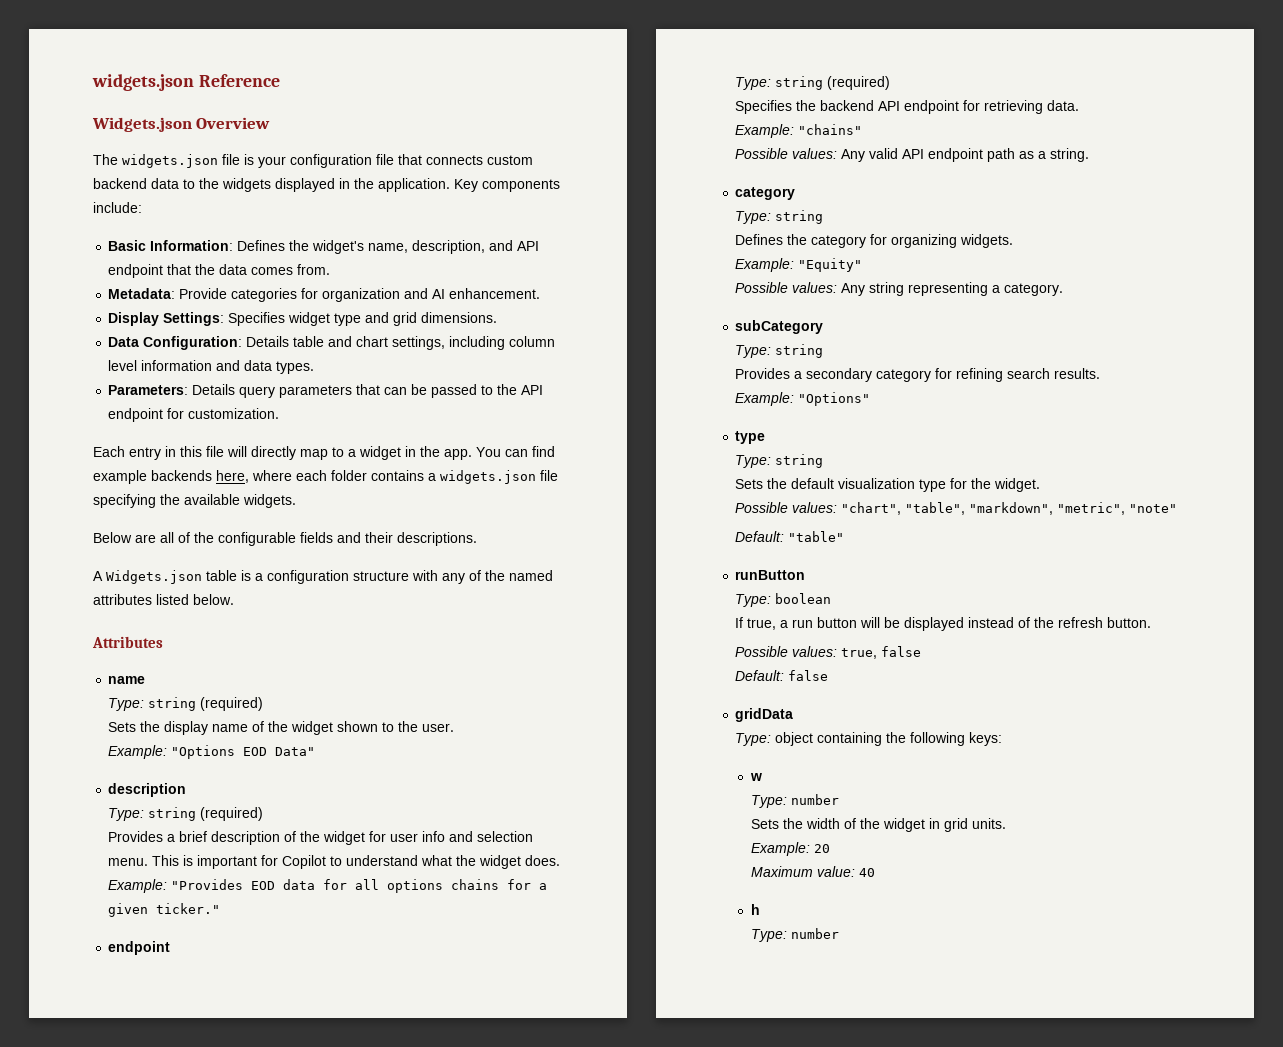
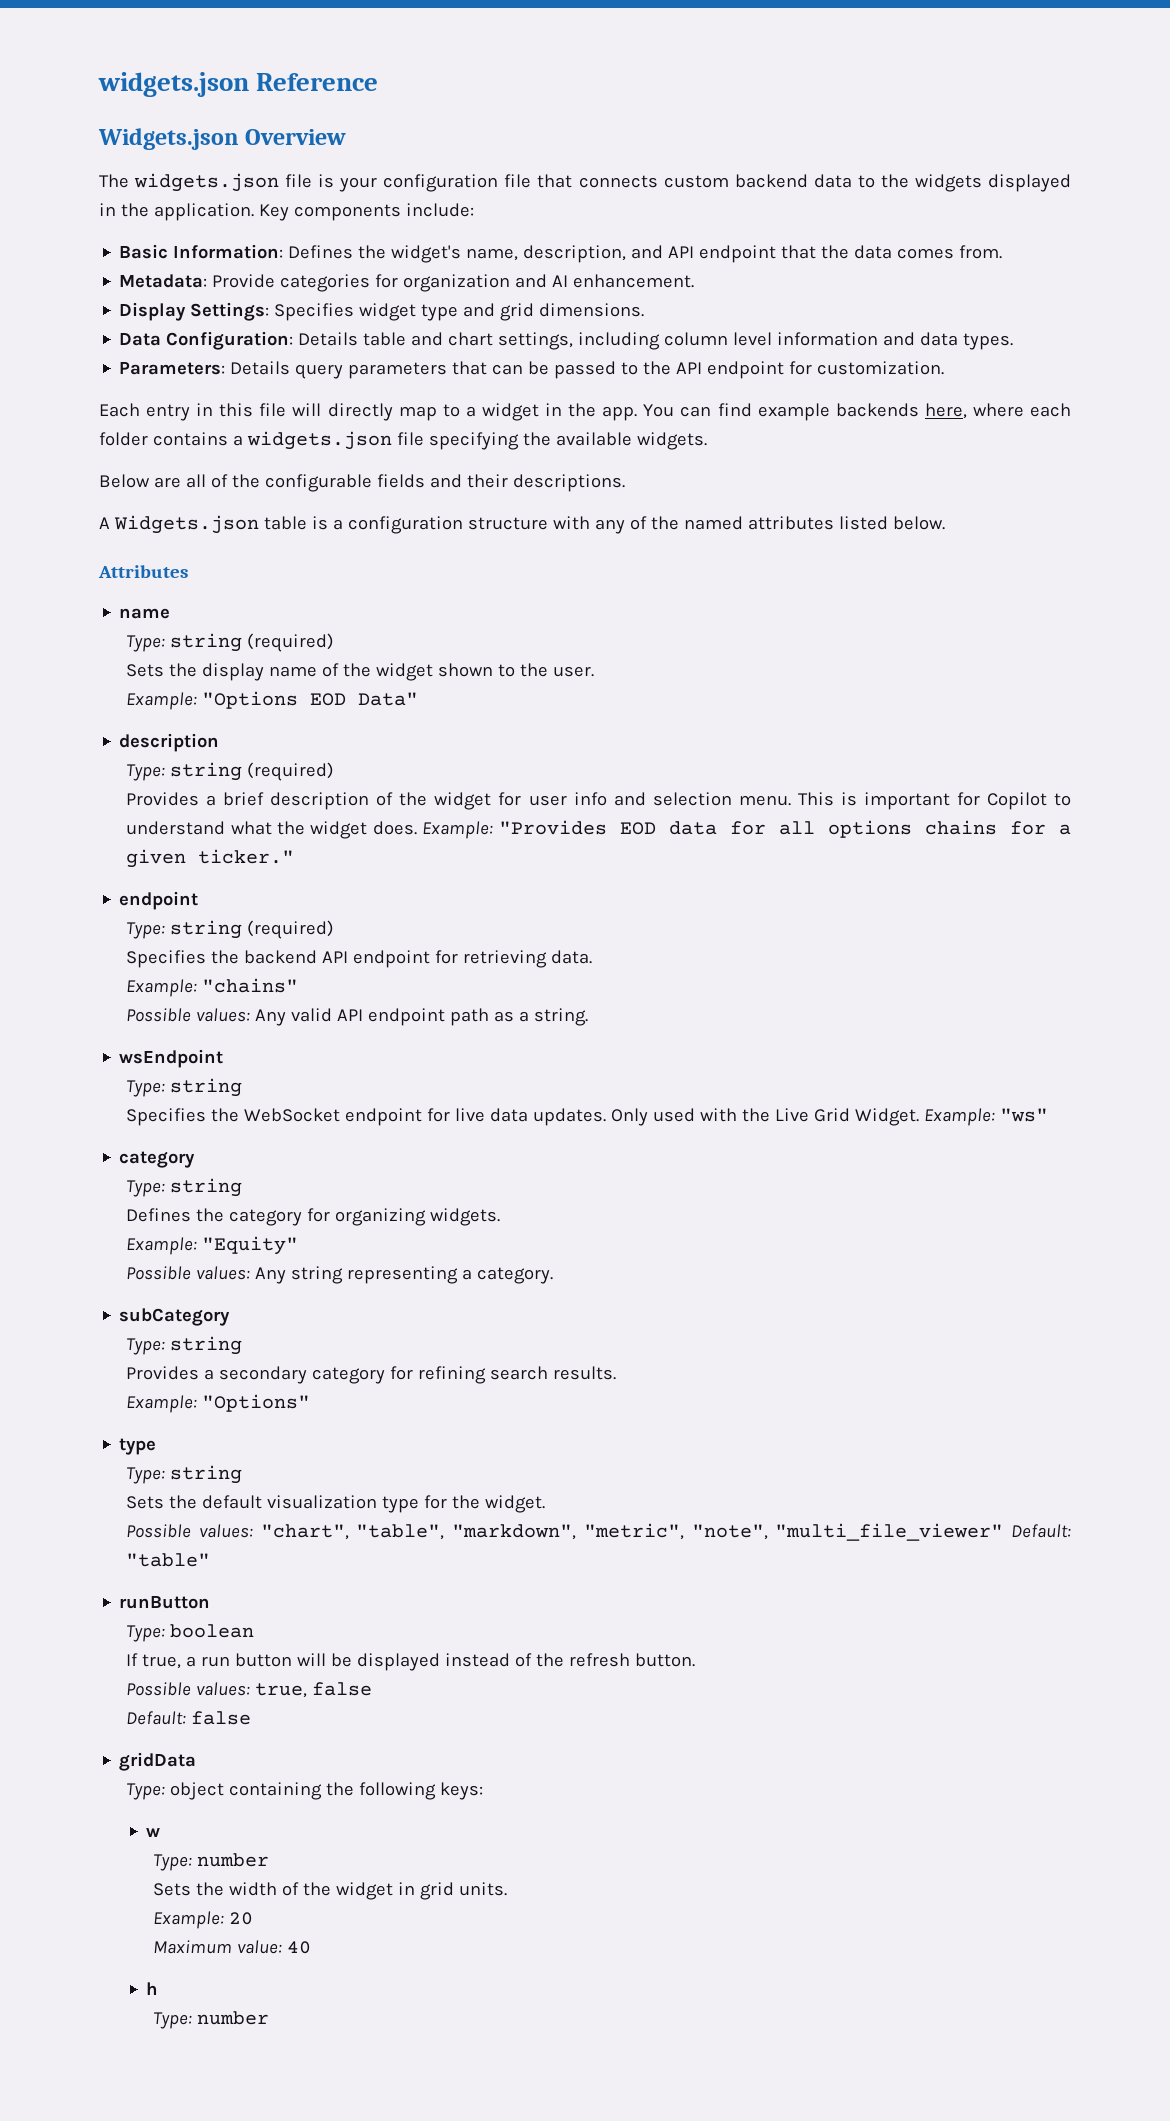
+ wsEndpoint
+ Type: string
+ Specifies the WebSocket endpoint for live data updates. Only used with the Live Grid Widget. Example: "ws"
- Possible values: "chart", "table", "markdown", "metric", "note"
- Default: "table"
+ Possible values: "chart", "table", "markdown", "metric", "note", "multi_file_viewer" Default: "table"

